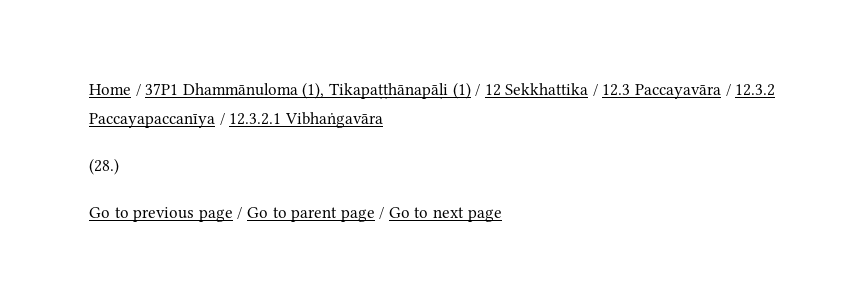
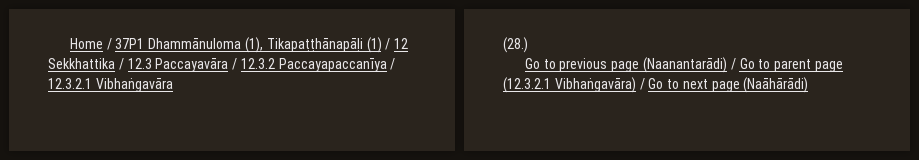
- Go to previous page / Go to parent page / Go to next page
+ Go to previous page (Naanantarādi) / Go to parent page (12.3.2.1 Vibhaṅgavāra) / Go to next page (Naāhārādi)

